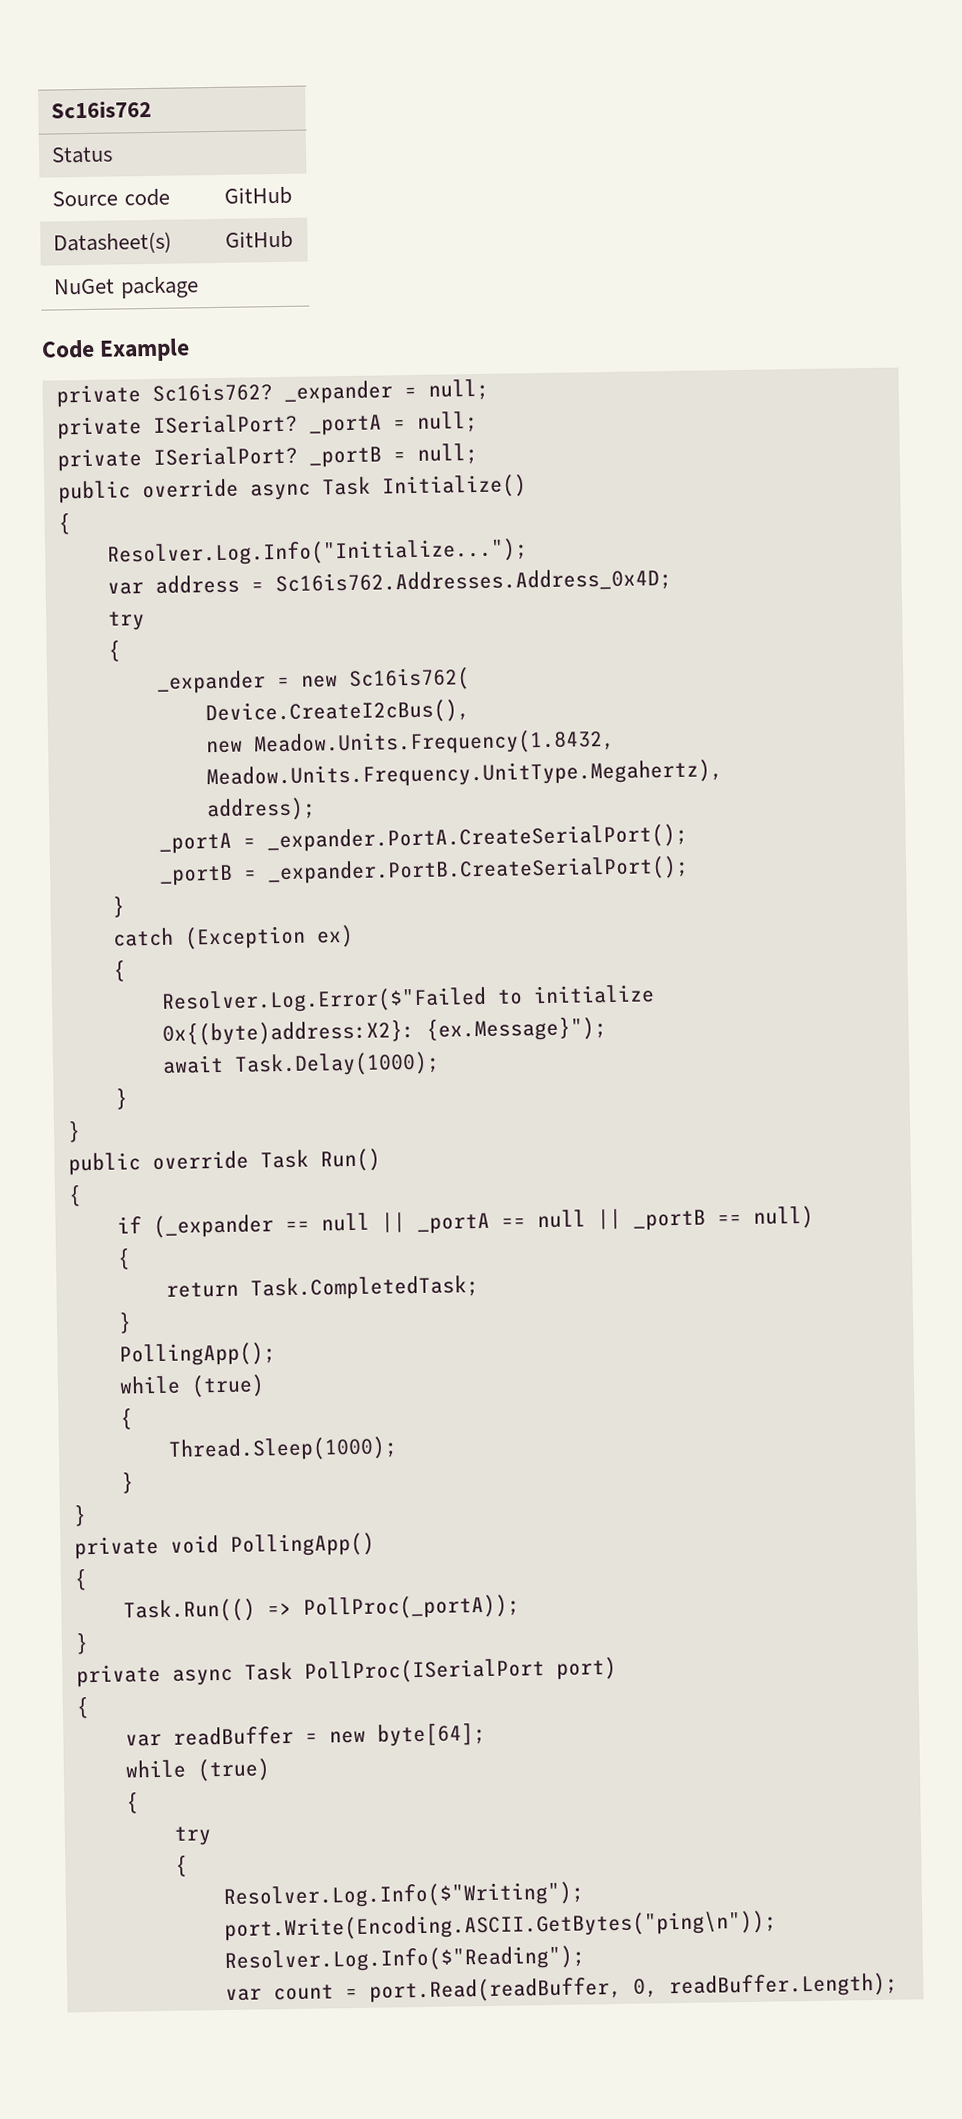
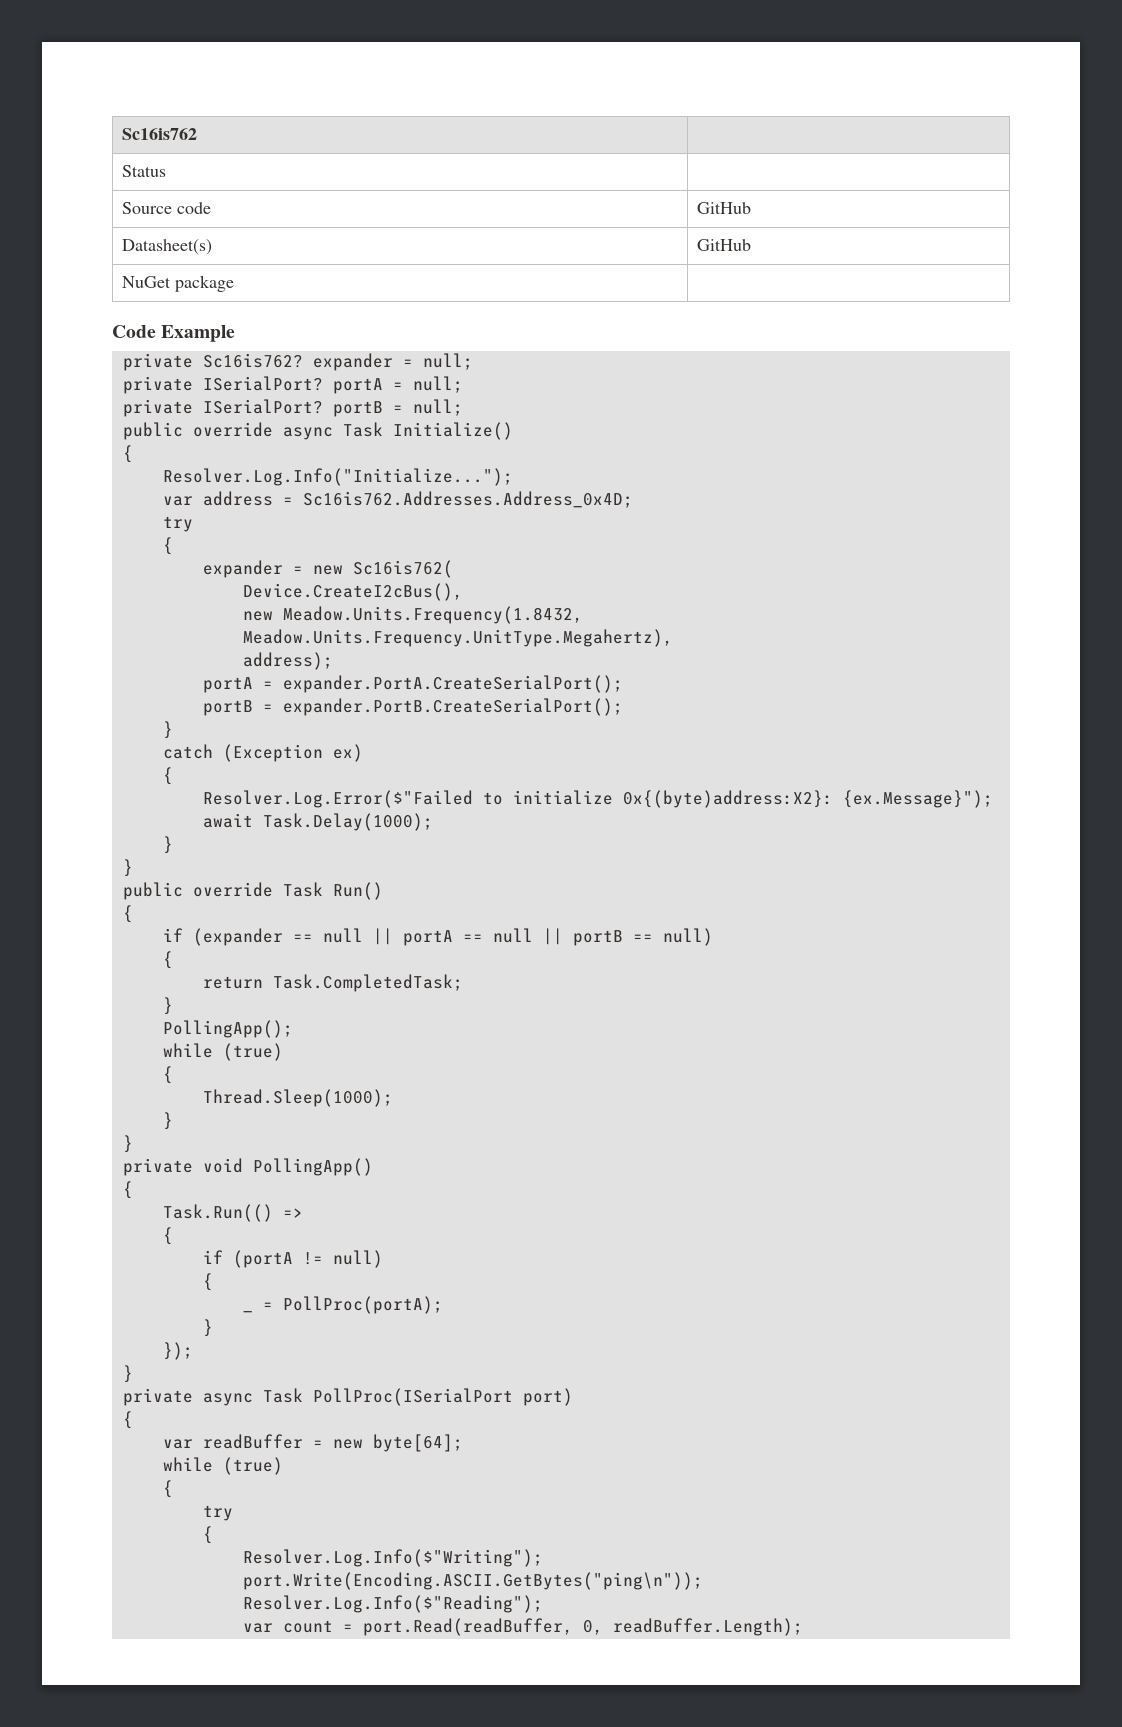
- private Sc16is762? _expander = null;
- private ISerialPort? _portA = null;
- private ISerialPort? _portB = null;
+ private Sc16is762? expander = null;
+ private ISerialPort? portA = null;
+ private ISerialPort? portB = null;
- _expander = new Sc16is762(
+ expander = new Sc16is762(
- _portA = _expander.PortA.CreateSerialPort();
- _portB = _expander.PortB.CreateSerialPort();
+ portA = expander.PortA.CreateSerialPort();
+ portB = expander.PortB.CreateSerialPort();
- if (_expander == null || _portA == null || _portB == null)
+ if (expander == null || portA == null || portB == null)
- Task.Run(() => PollProc(_portA));
+ Task.Run(() =>
+ {
+ if (portA != null)
+ {
+ _ = PollProc(portA);
+ }
+ });

